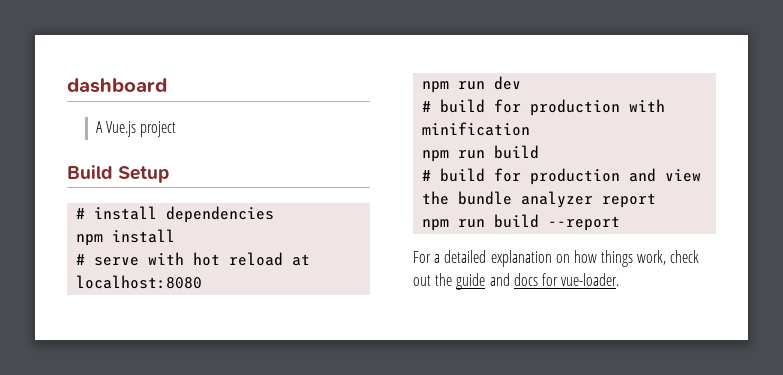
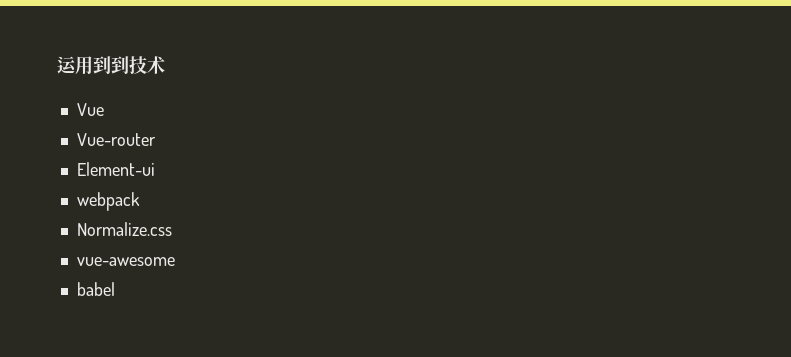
- dashboard
- A Vue.js project
- Build Setup
- # install dependencies
- npm install
- # serve with hot reload at localhost:8080
- npm run dev
- # build for production with minification
- npm run build
- # build for production and view the bundle analyzer report
- npm run build --report
- For a detailed explanation on how things work, check out the guide and docs for vue-loader.
+ 运用到到技术
+ Vue
+ Vue-router
+ Element-ui
+ webpack
+ Normalize.css
+ vue-awesome
+ babel

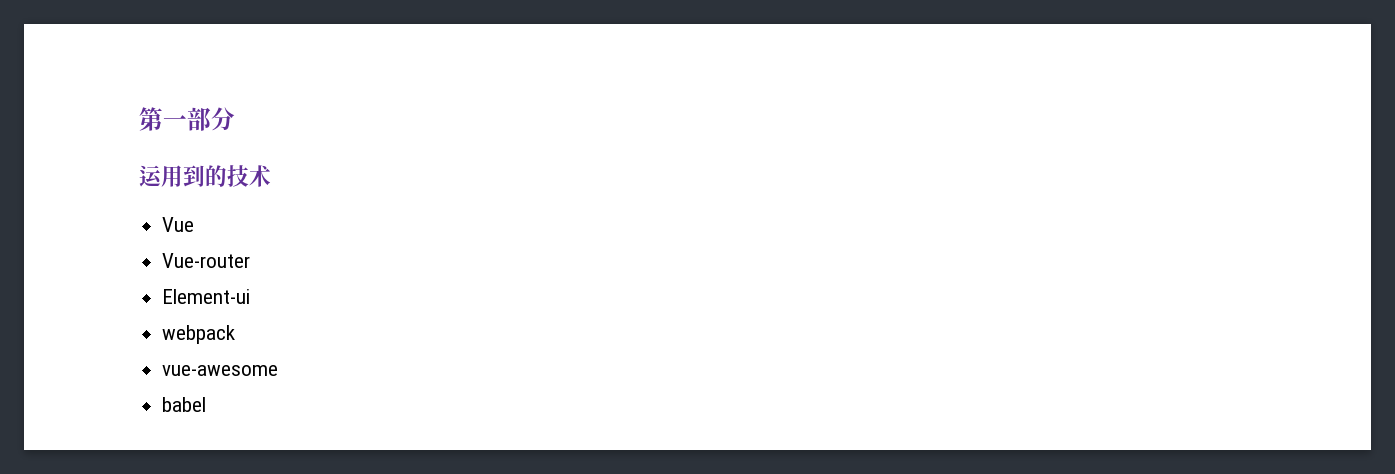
- 运用到到技术
+ 第一部分
+ 运用到的技术
- Normalize.css

